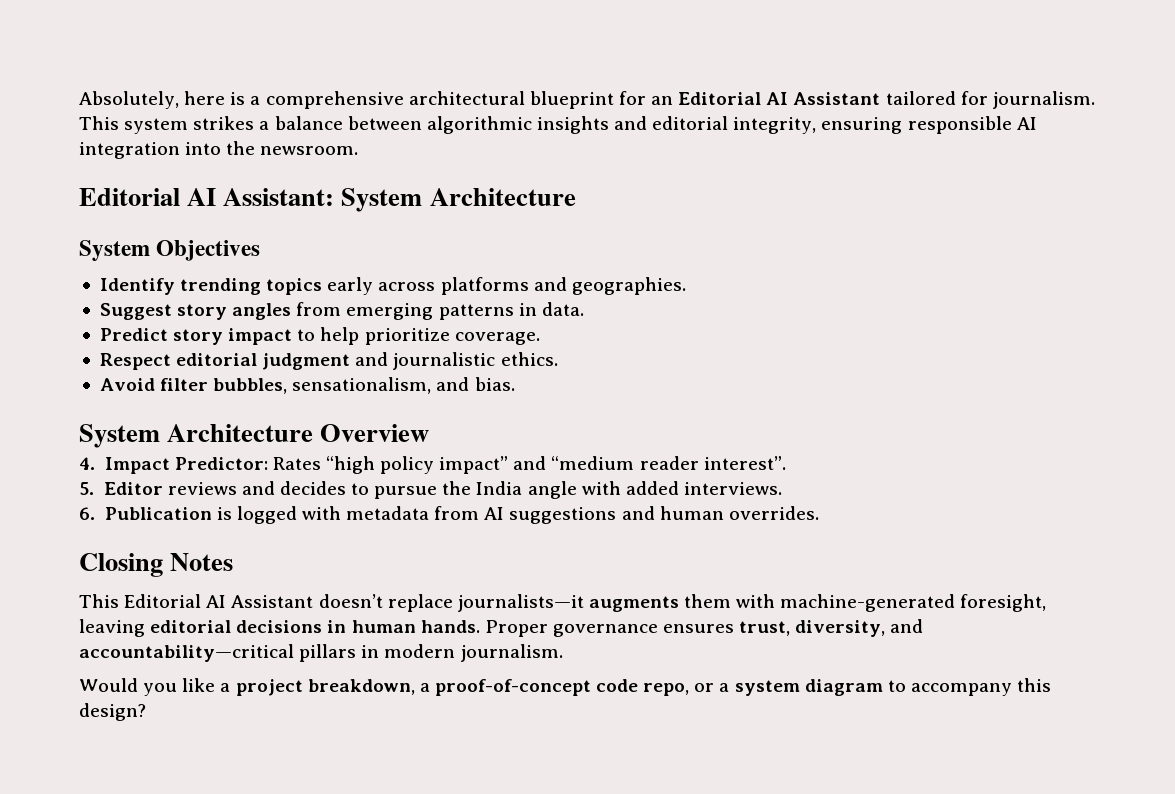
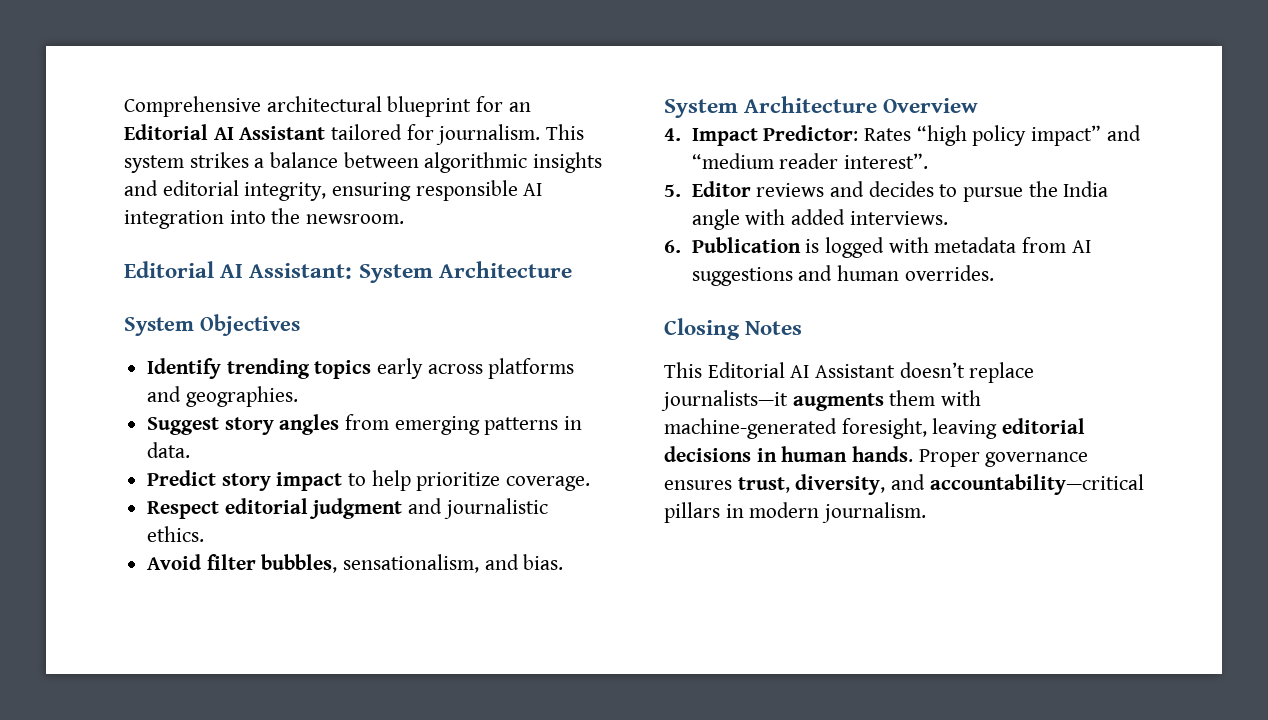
- Absolutely, here is a comprehensive architectural blueprint for an Editorial AI Assistant tailored for journalism.
+ Comprehensive architectural blueprint for an Editorial AI Assistant tailored for journalism.
- Would you like a project breakdown, a proof-of-concept code repo, or a system diagram to accompany this design?

